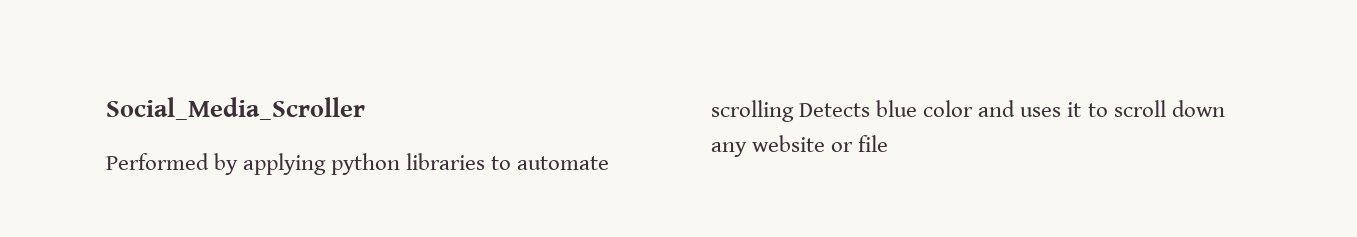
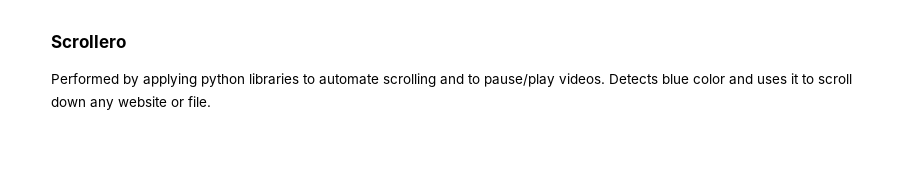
- Social_Media_Scroller
+ Scrollero
- Performed by applying python libraries to automate scrolling Detects blue color and uses it to scroll down any website or file
+ Performed by applying python libraries to automate scrolling and to pause/play videos. Detects blue color and uses it to scroll down any website or file.

